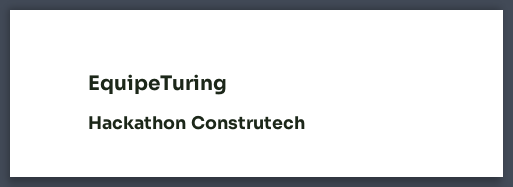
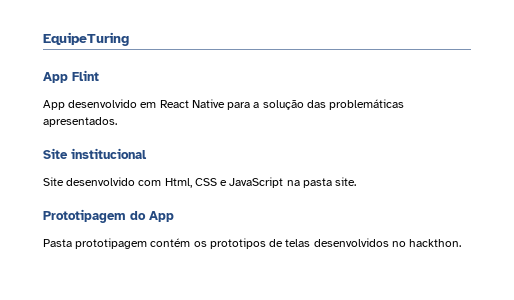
- Hackathon Construtech
+ App Flint
+ App desenvolvido em React Native para a solução das problemáticas apresentados.
+ Site institucional
+ Site desenvolvido com Html, CSS e JavaScript na pasta site.
+ Prototipagem do App
+ Pasta prototipagem contém os prototipos de telas desenvolvidos no hackthon.

